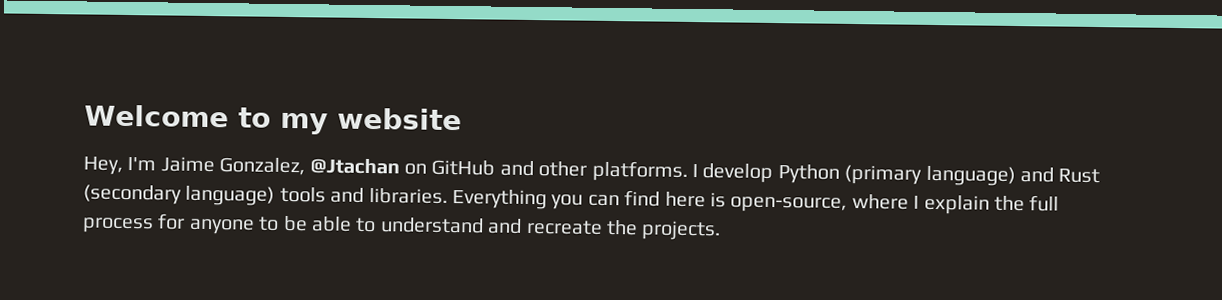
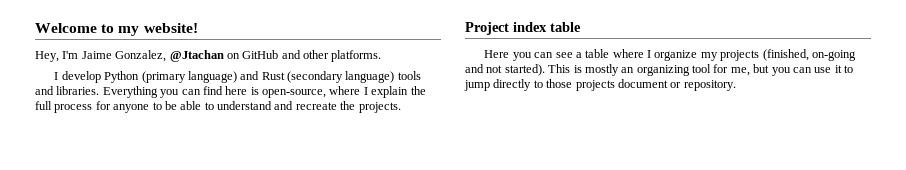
- Welcome to my website
+ Welcome to my website!
- Hey, I'm Jaime Gonzalez, @Jtachan on GitHub and other platforms. I develop Python (primary language) and Rust (secondary language) tools and libraries.
+ Hey, I'm Jaime Gonzalez, @Jtachan on GitHub and other platforms.
+ I develop Python (primary language) and Rust (secondary language) tools and libraries.
+ Project index table
+ Here you can see a table where I organize my projects (finished, on-going and not started). This is mostly an organizing tool for me, but you can use it to jump directly to those projects document or repository.

